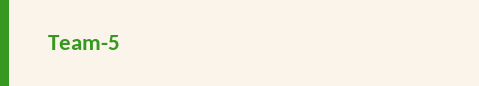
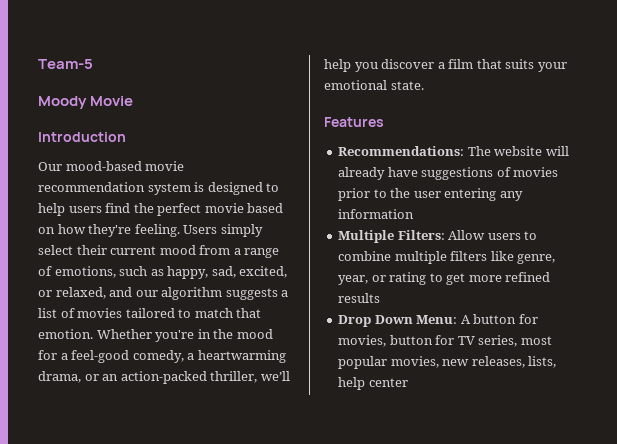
+ Moody Movie
+ Introduction
+ Our mood-based movie recommendation system is designed to help users find the perfect movie based on how they're feeling. Users simply select their current mood from a range of emotions, such as happy, sad, excited, or relaxed, and our algorithm suggests a list of movies tailored to match that emotion. Whether you're in the mood for a feel-good comedy, a heartwarming drama, or an action-packed thriller, we’ll help you discover a film that suits your emotional state.
+ Features
+ Recommendations: The website will already have suggestions of movies prior to the user entering any information
+ Multiple Filters: Allow users to combine multiple filters like genre, year, or rating to get more refined results
+ Drop Down Menu: A button for movies, button for TV series, most popular movies, new releases, lists, help center

